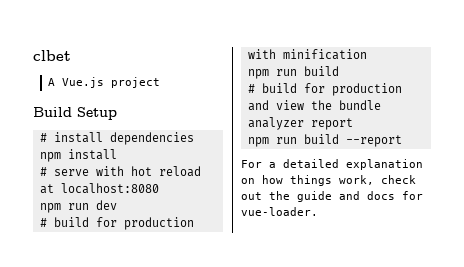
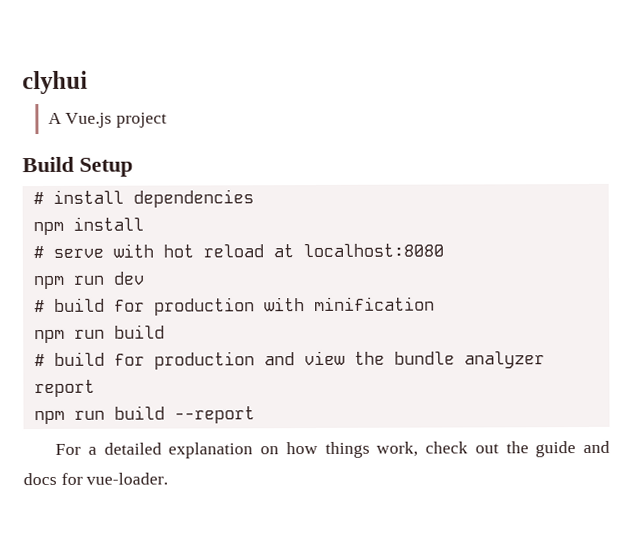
- clbet
+ clyhui

